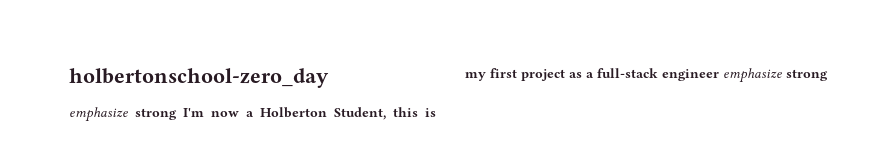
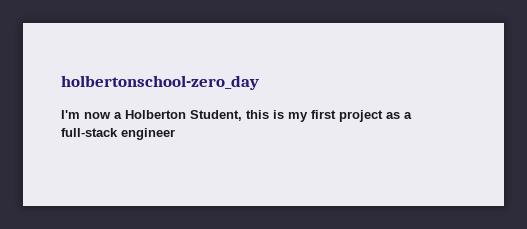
- emphasize strong I'm now a Holberton Student, this is my first project as a full-stack engineer emphasize strong
+ I'm now a Holberton Student, this is my first project as a full-stack engineer

